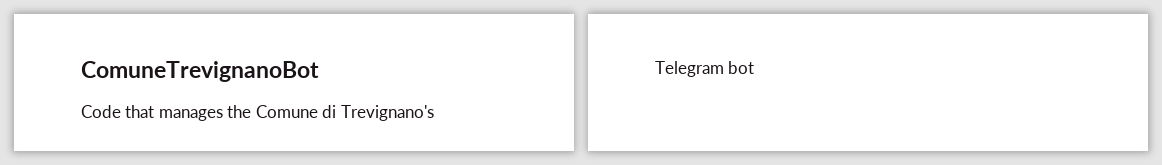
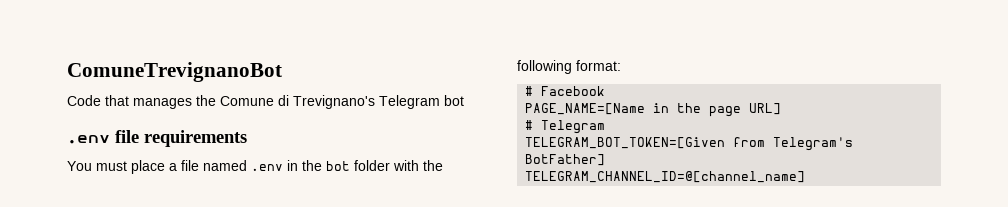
+ .env file requirements
+ You must place a file named .env in the bot folder with the following format:
+ # Facebook
+ PAGE_NAME=[Name in the page URL]
+ # Telegram
+ TELEGRAM_BOT_TOKEN=[Given from Telegram's BotFather]
+ TELEGRAM_CHANNEL_ID=@[channel_name]

